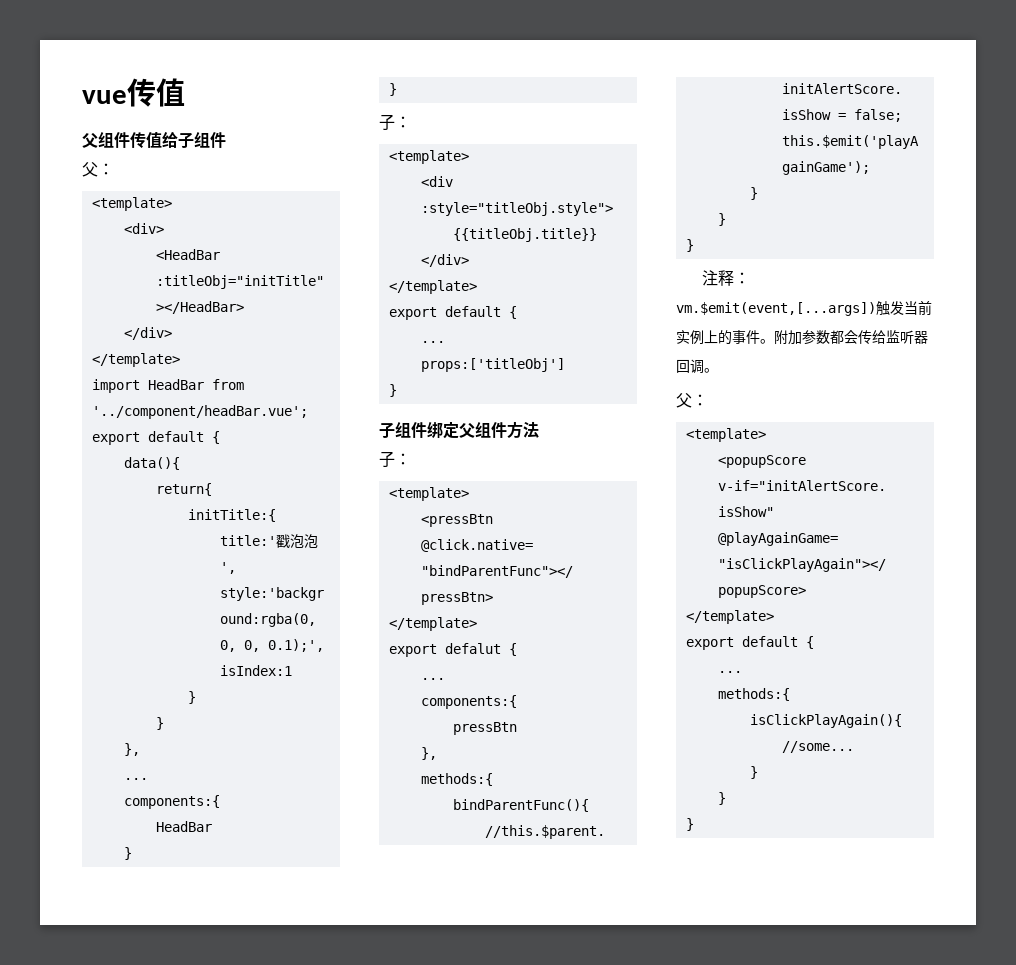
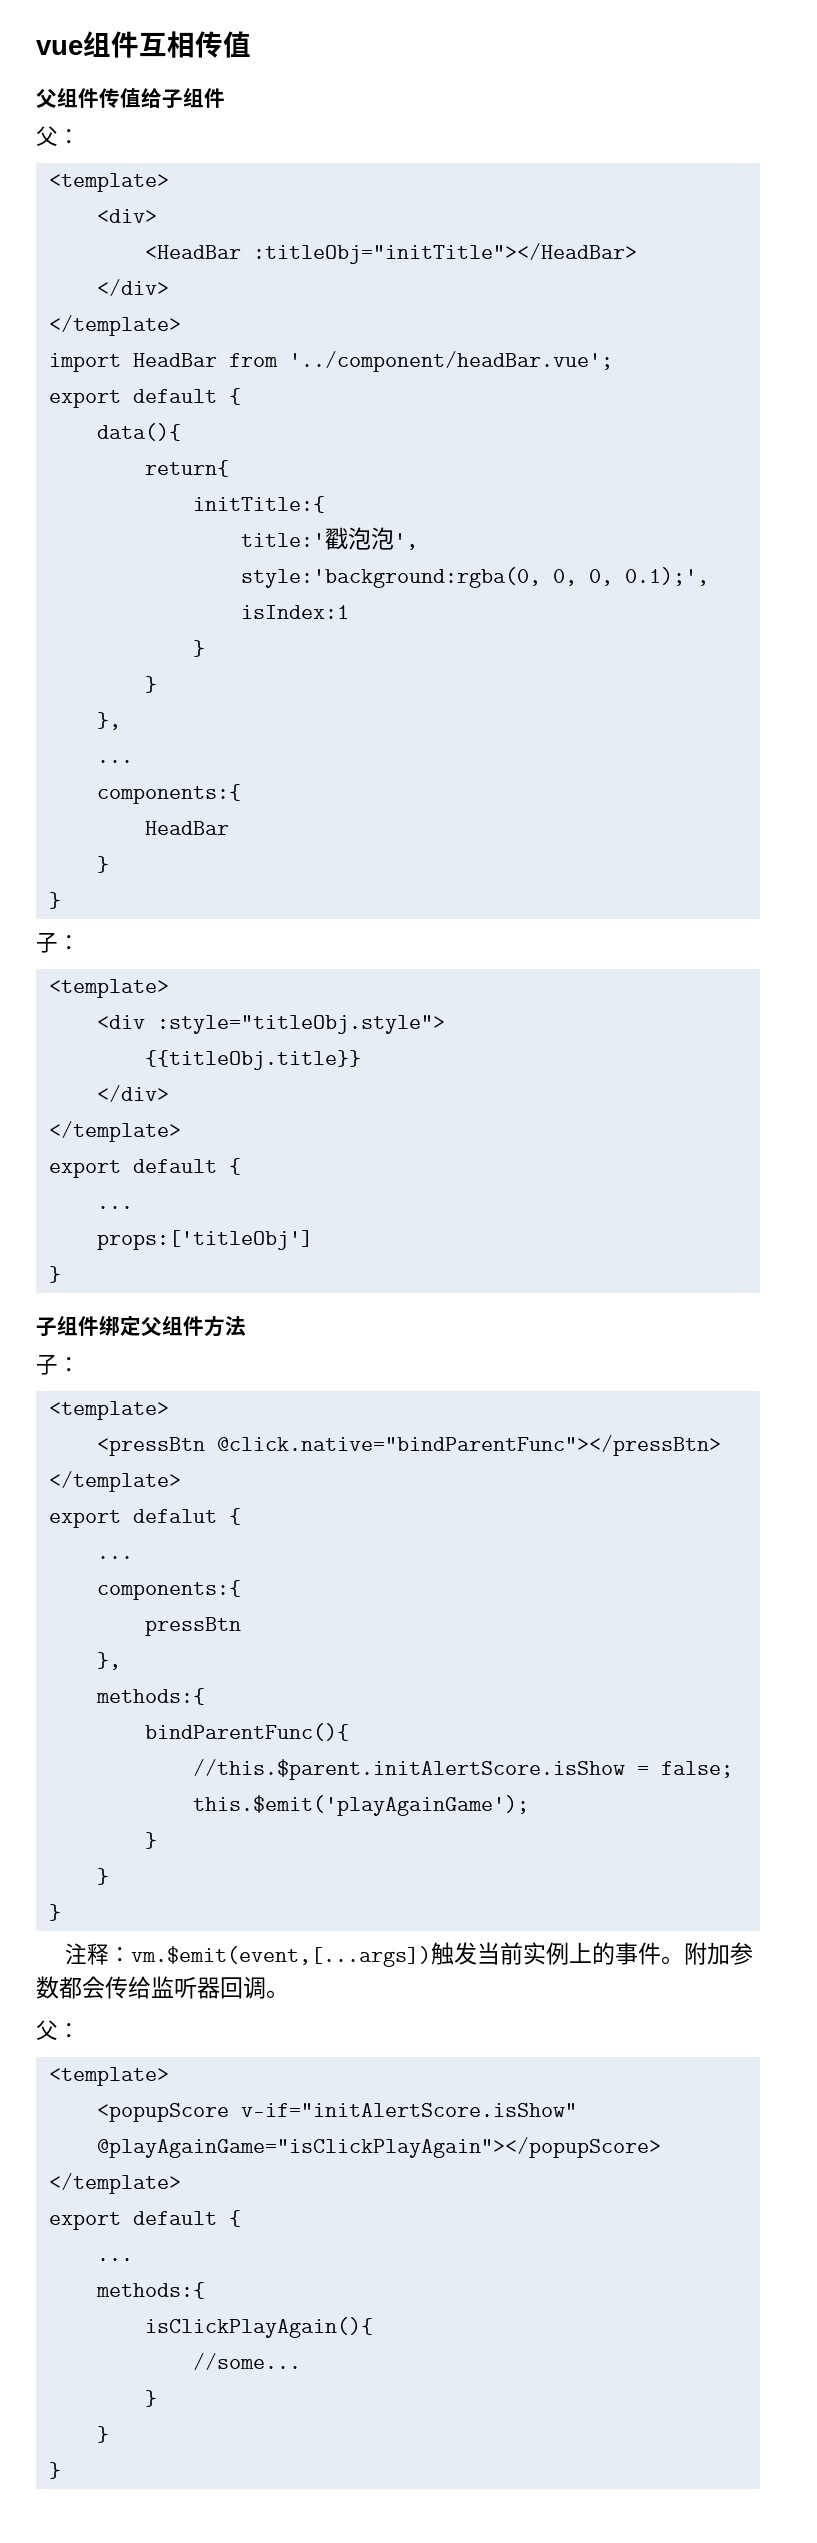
- vue传值
+ vue组件互相传值

